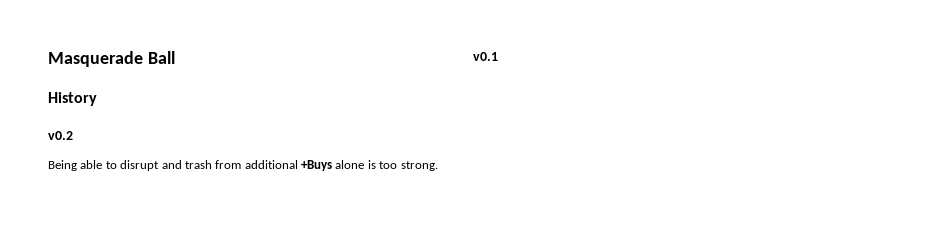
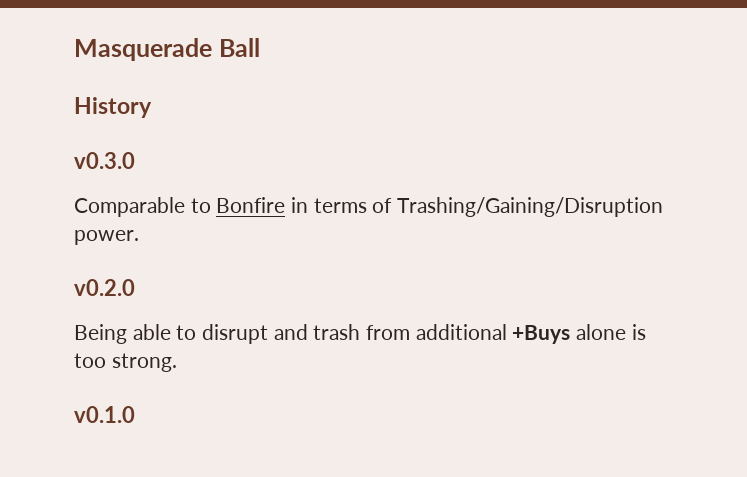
- v0.2
+ v0.3.0
+ Comparable to Bonfire in terms of Trashing/Gaining/Disruption power.
+ v0.2.0
- v0.1
+ v0.1.0

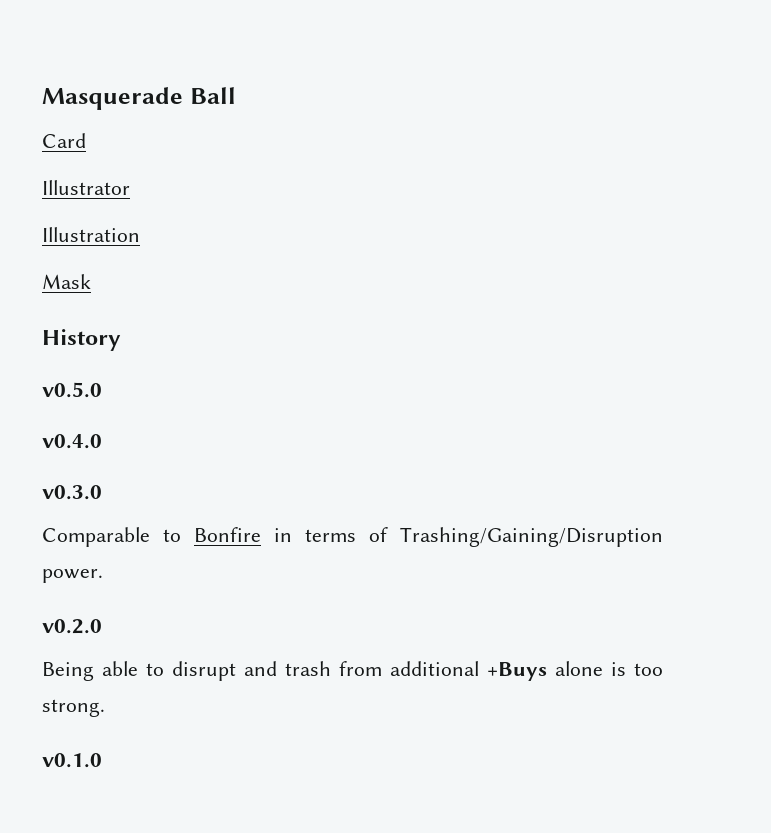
+ Card
+ Illustrator
+ Illustration
+ Mask
+ v0.5.0
+ v0.4.0

